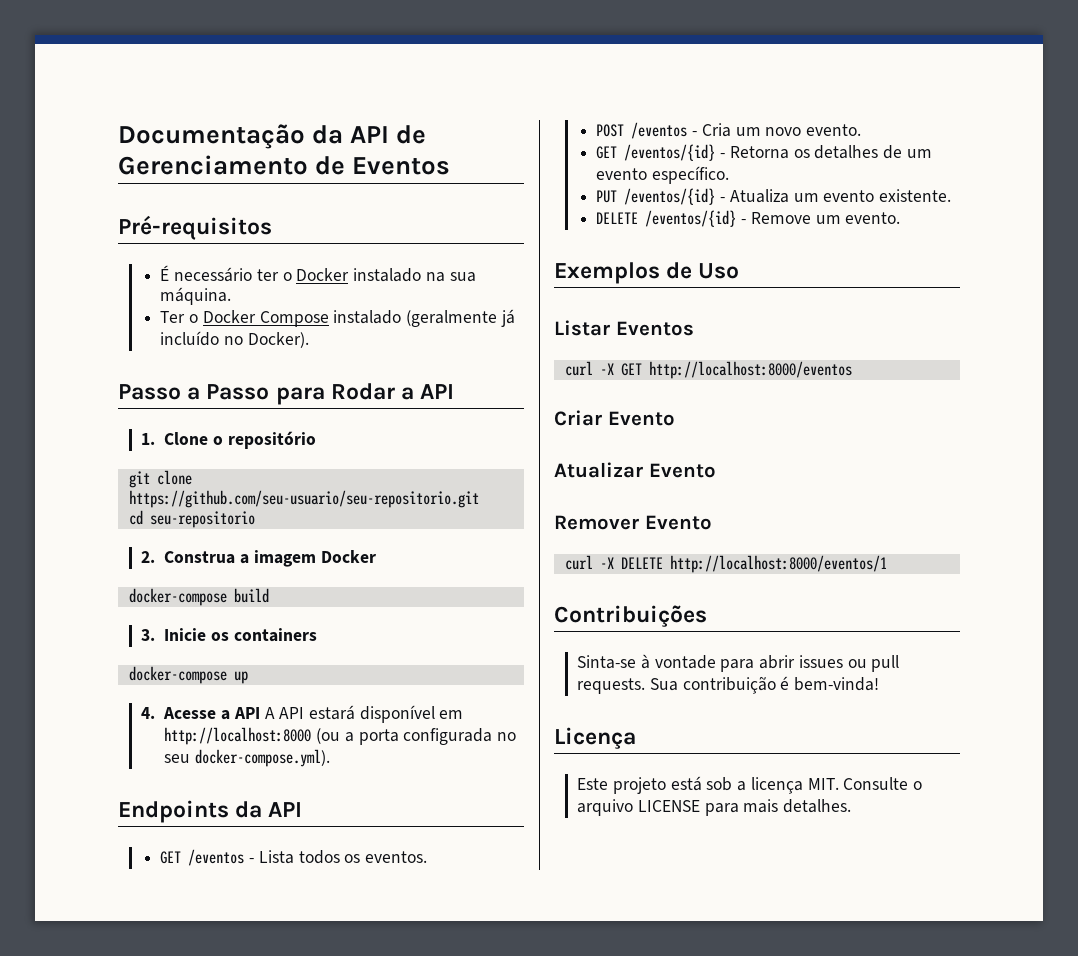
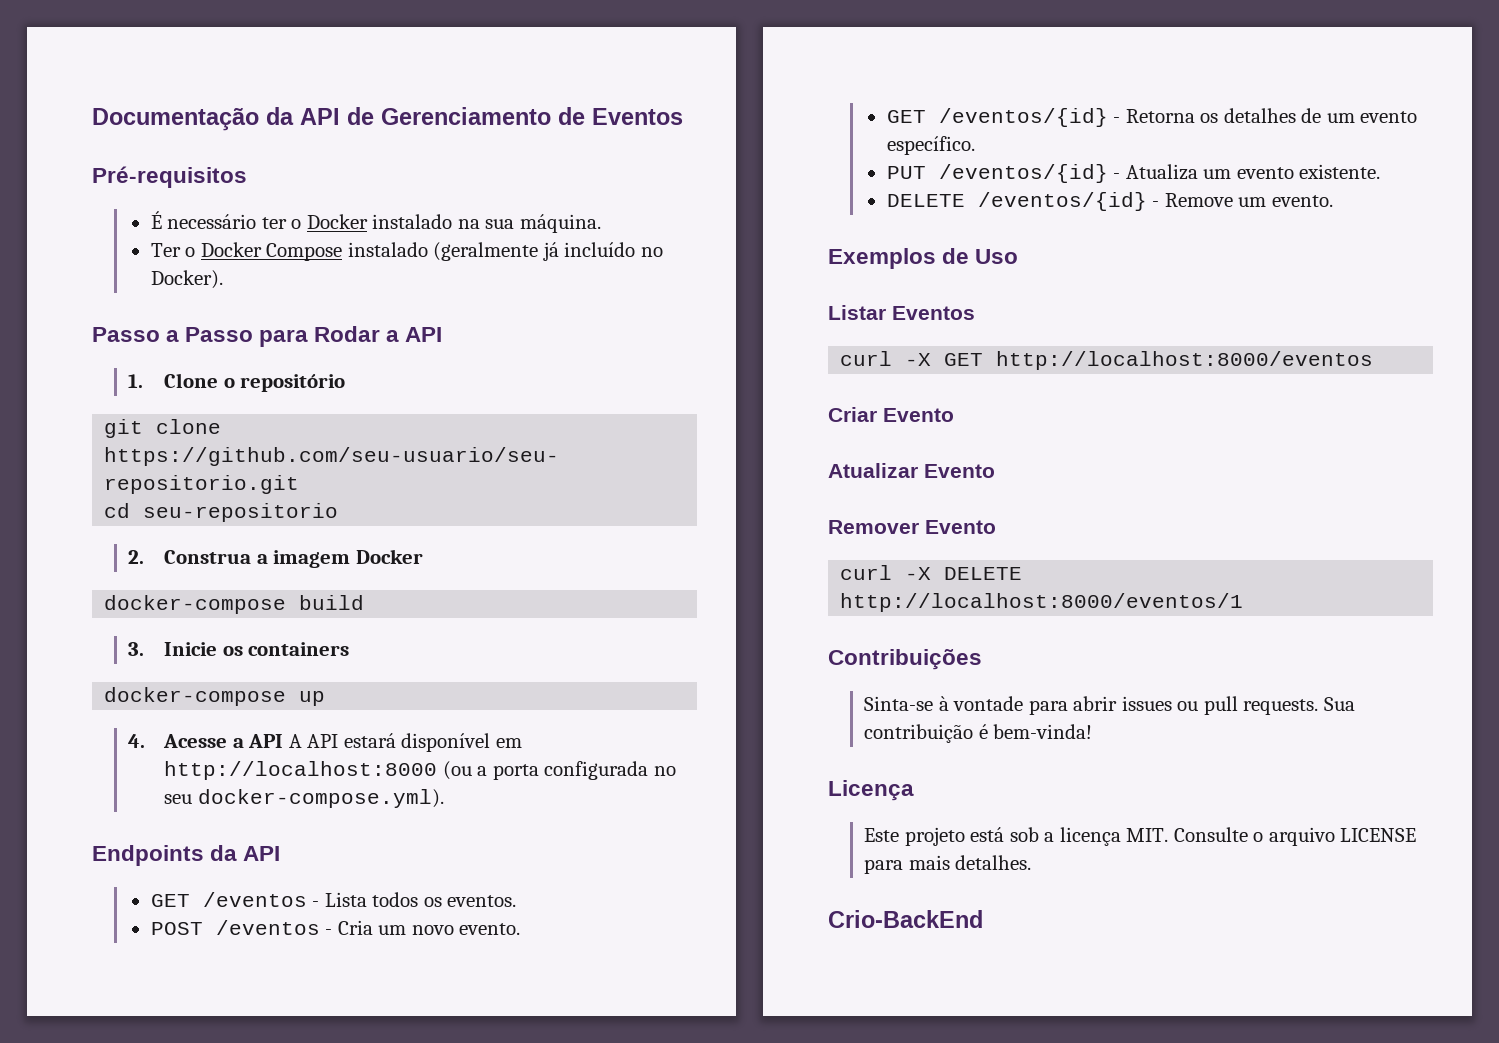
+ Crio-BackEnd

